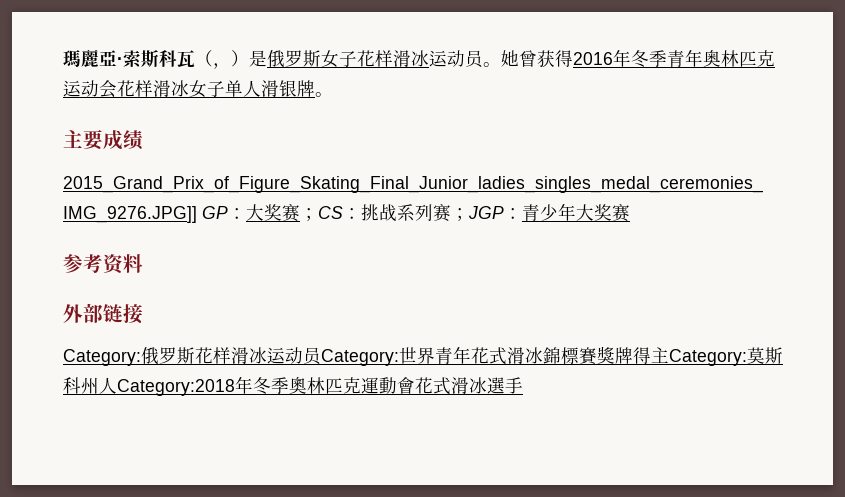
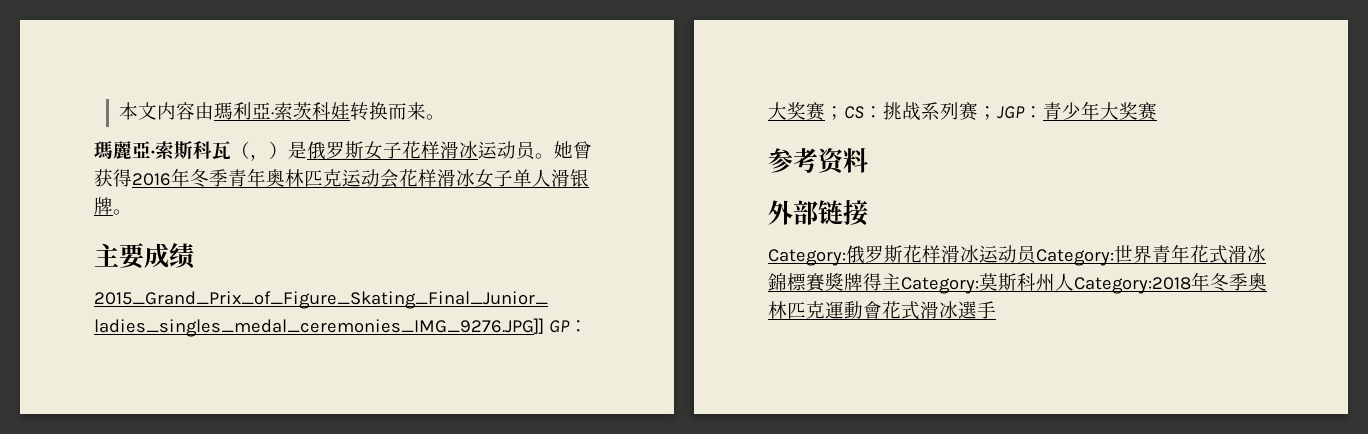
+ 本文内容由瑪利亞·索茨科娃转换而来。

